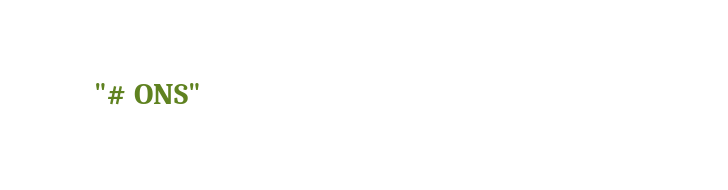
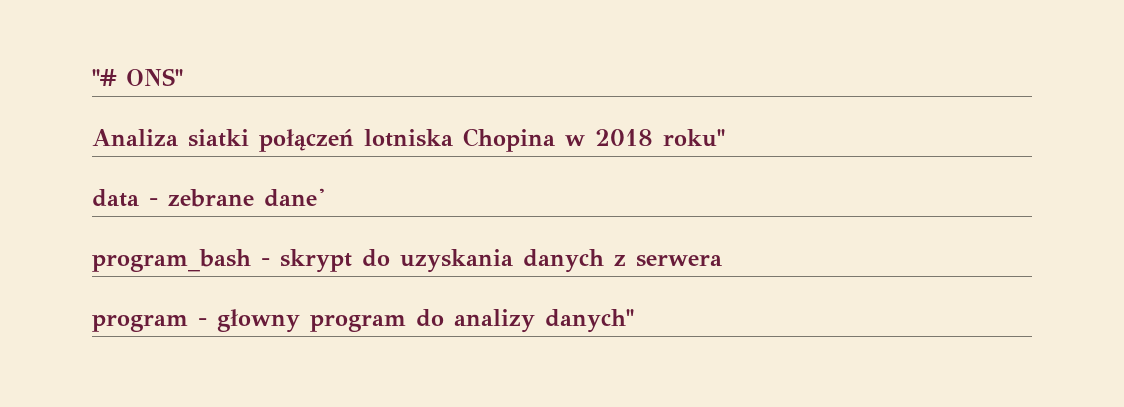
+ Analiza siatki połączeń lotniska Chopina w 2018 roku"
+ data - zebrane dane'
+ program_bash - skrypt do uzyskania danych z serwera
+ program - głowny program do analizy danych"

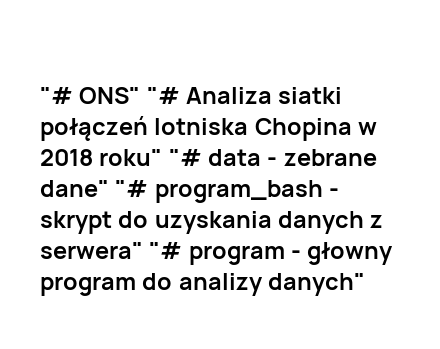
- "# ONS"
- Analiza siatki połączeń lotniska Chopina w 2018 roku"
- data - zebrane dane'
- program_bash - skrypt do uzyskania danych z serwera
- program - głowny program do analizy danych"
+ "# ONS" "# Analiza siatki połączeń lotniska Chopina w 2018 roku" "# data - zebrane dane" "# program_bash - skrypt do uzyskania danych z serwera" "# program - głowny program do analizy danych"

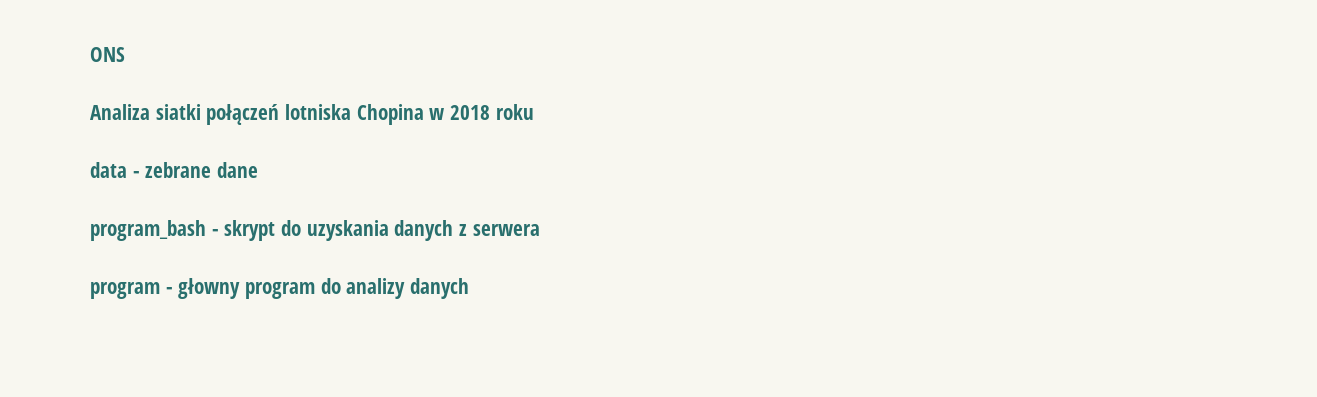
- "# ONS" "# Analiza siatki połączeń lotniska Chopina w 2018 roku" "# data - zebrane dane" "# program_bash - skrypt do uzyskania danych z serwera" "# program - głowny program do analizy danych"
+ ONS
+ Analiza siatki połączeń lotniska Chopina w 2018 roku
+ data - zebrane dane
+ program_bash - skrypt do uzyskania danych z serwera
+ program - głowny program do analizy danych

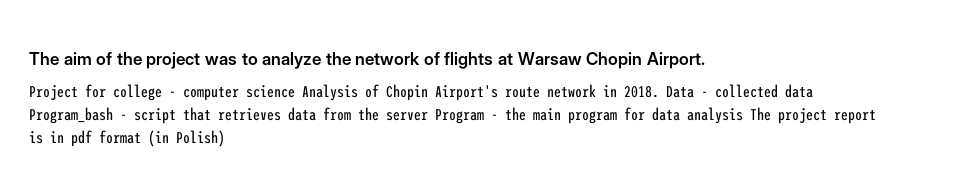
- ONS
- Analiza siatki połączeń lotniska Chopina w 2018 roku
- data - zebrane dane
- program_bash - skrypt do uzyskania danych z serwera
- program - głowny program do analizy danych
+ The aim of the project was to analyze the network of flights at Warsaw Chopin Airport.
+ Project for college - computer science Analysis of Chopin Airport's route network in 2018. Data - collected data Program_bash - script that retrieves data from the server Program - the main program for data analysis The project report is in pdf format (in Polish)

